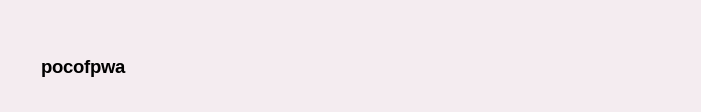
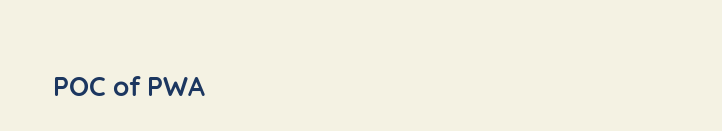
- pocofpwa
+ POC of PWA

